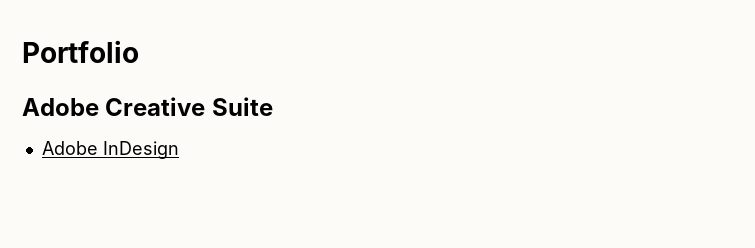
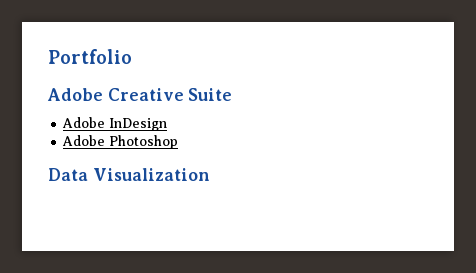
+ Adobe Photoshop
+ Data Visualization

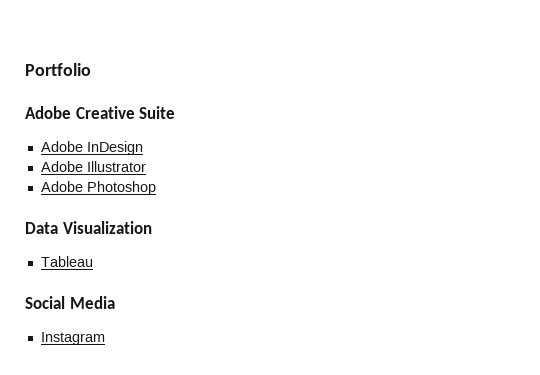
+ Adobe Illustrator
+ Tableau
+ Social Media
+ Instagram

